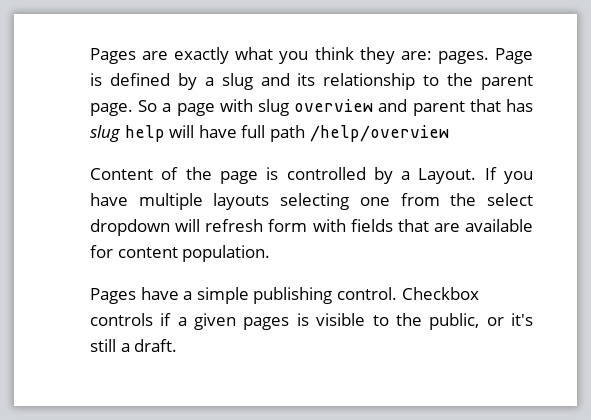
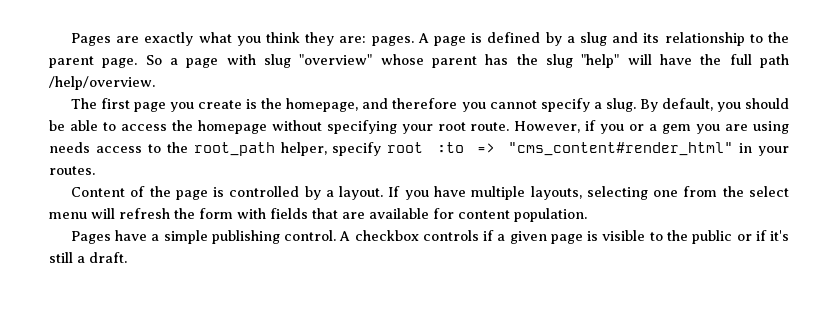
- Page is defined by a slug and its relationship to the parent page.
+ A page is defined by a slug and its relationship to the parent page.
- So a page with slug overview and parent that has slug help will have full path /help/overview
+ So a page with slug "overview" whose parent has the slug "help" will have the full path /help/overview.
+ The first page you create is the homepage, and therefore you cannot specify a slug. By default, you should be able to access the homepage without specifying your root route. However, if you or a gem you are using needs access to the root_path helper, specify root :to => "cms_content#render_html" in your routes.
- Content of the page is controlled by a Layout.
+ Content of the page is controlled by a layout.
- If you have multiple layouts selecting one from the select dropdown will refresh form with fields that are available for content population.
+ If you have multiple layouts, selecting one from the select menu will refresh the form with fields that are available for content population.
- Checkbox controls if a given pages is visible to the public, or it's still a draft.
+ A checkbox controls if a given page is visible to the public or if it's still a draft.

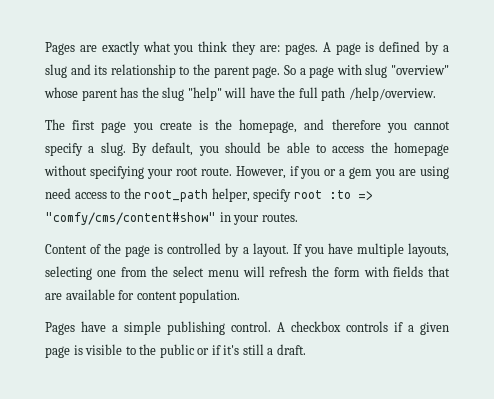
- However, if you or a gem you are using needs access to the root_path helper, specify root :to => "cms_content#render_html" in your routes.
+ However, if you or a gem you are using need access to the root_path helper, specify root :to => "comfy/cms/content#show" in your routes.

